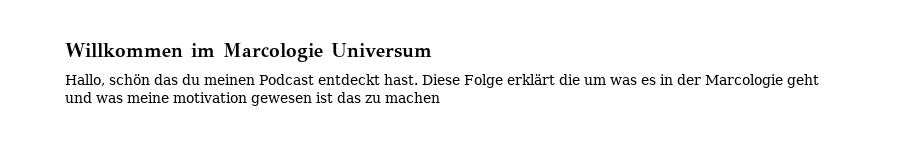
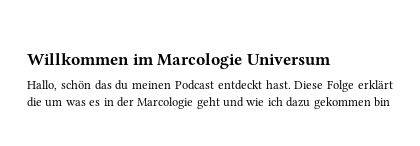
- Diese Folge erklärt die um was es in der Marcologie geht und was meine motivation gewesen ist das zu machen
+ Diese Folge erklärt die um was es in der Marcologie geht und wie ich dazu gekommen bin

